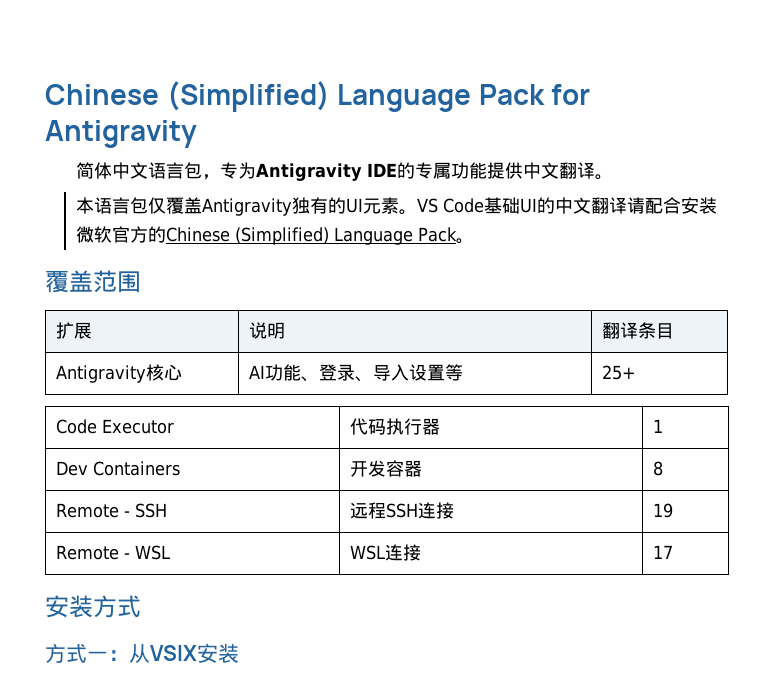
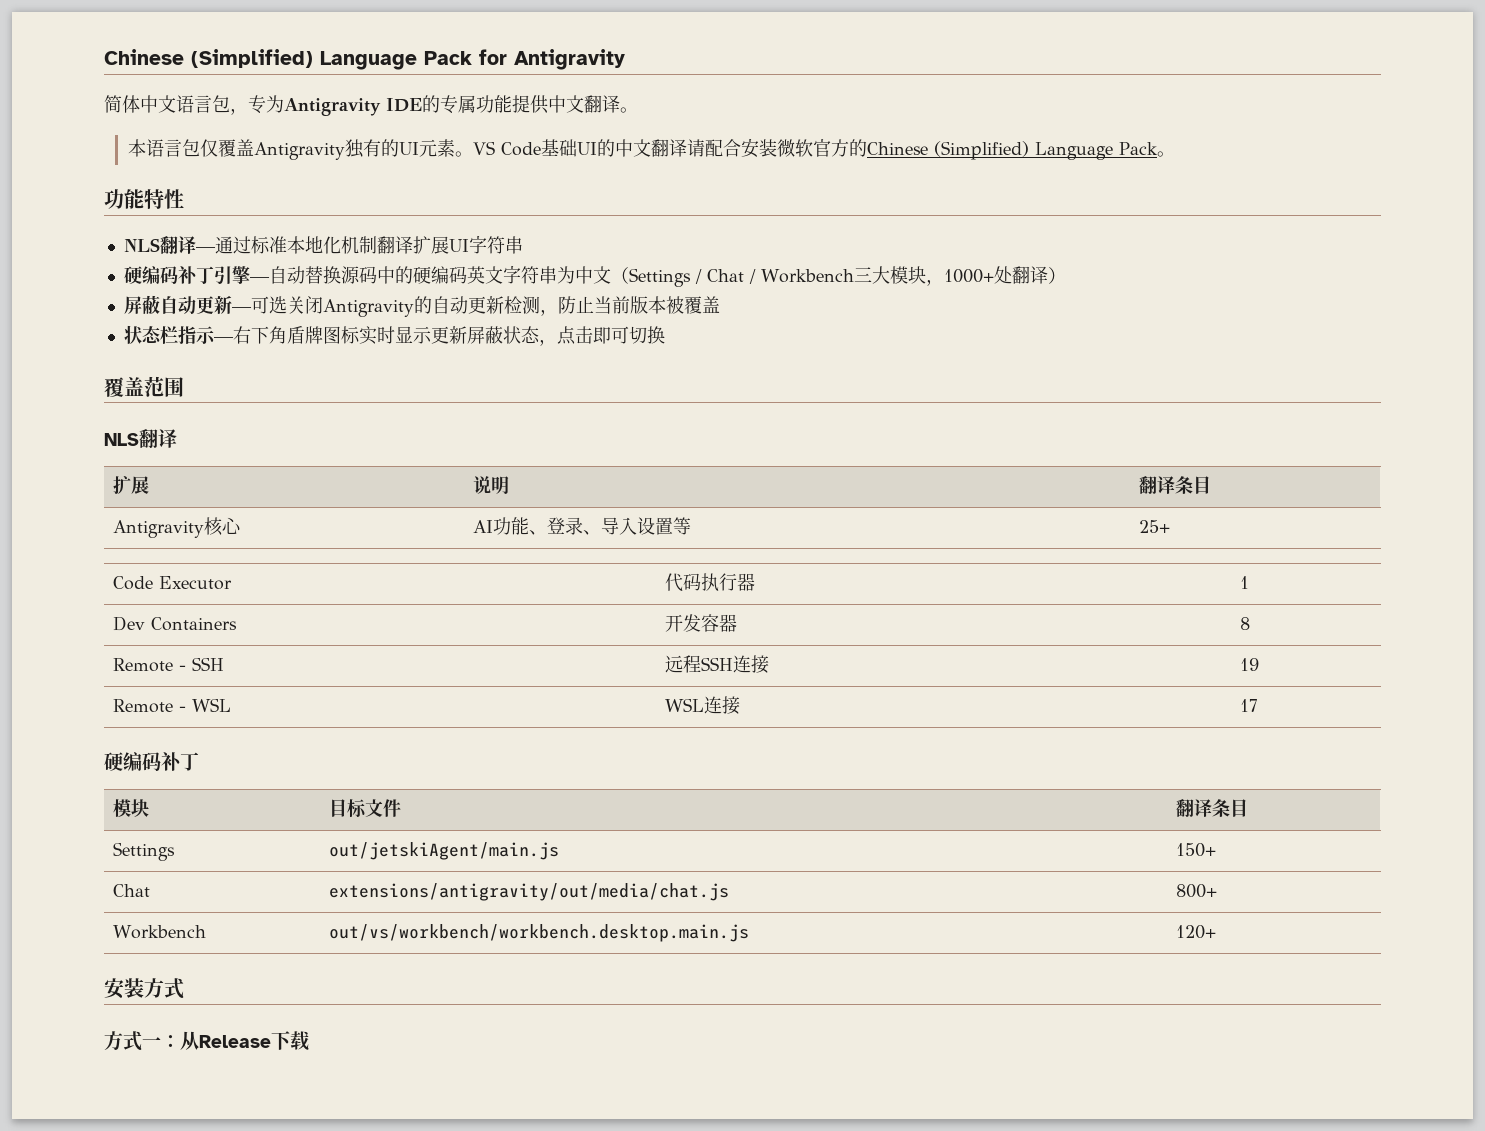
+ 功能特性
+ NLS翻译—通过标准本地化机制翻译扩展UI字符串
+ 硬编码补丁引擎—自动替换源码中的硬编码英文字符串为中文（Settings / Chat / Workbench三大模块，1000+处翻译）
+ 屏蔽自动更新—可选关闭Antigravity的自动更新检测，防止当前版本被覆盖
+ 状态栏指示—右下角盾牌图标实时显示更新屏蔽状态，点击即可切换
  覆盖范围
+ NLS翻译
  Remote - WSL | WSL连接 | 17
+ 硬编码补丁
+ 模块 | 目标文件 | 翻译条目
+ Settings | out/jetskiAgent/main.js | 150+
+ Chat | extensions/antigravity/out/media/chat.js | 800+
+ Workbench | out/vs/workbench/workbench.desktop.main.js | 120+
- 方式一：从VSIX安装
+ 方式一：从Release下载

